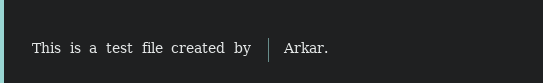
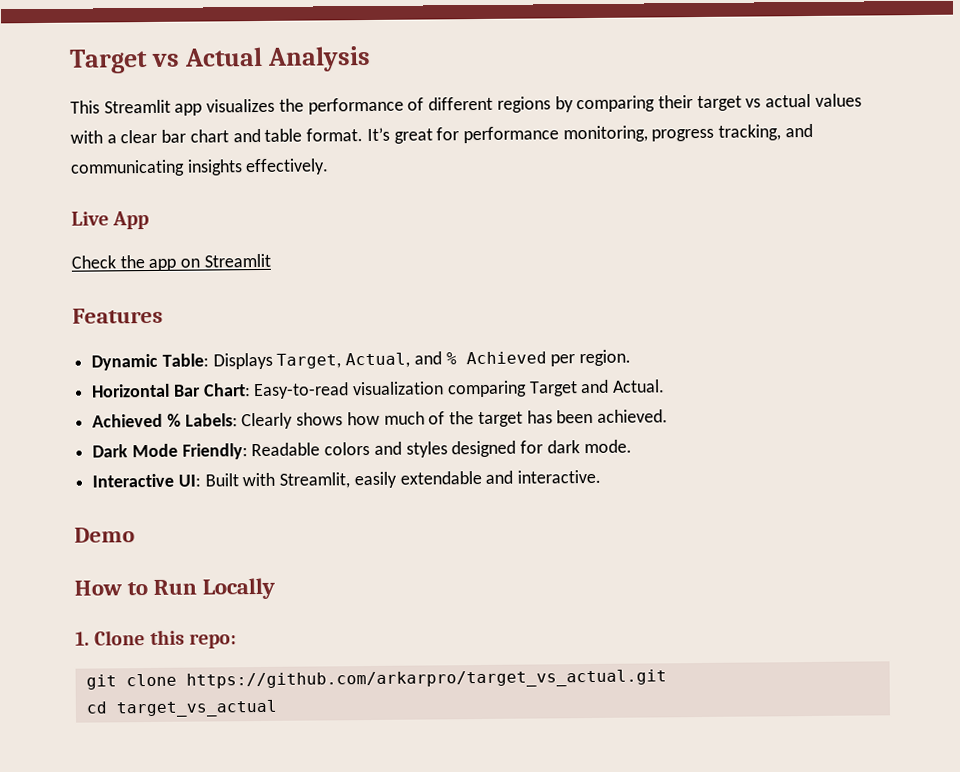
- This is a test file created by Arkar.
+ Target vs Actual Analysis
+ This Streamlit app visualizes the performance of different regions by comparing their target vs actual values with a clear bar chart and table format. It’s great for performance monitoring, progress tracking, and communicating insights effectively.
+ Live App
+ Check the app on Streamlit
+ Features
+ Dynamic Table: Displays Target, Actual, and % Achieved per region.
+ Horizontal Bar Chart: Easy-to-read visualization comparing Target and Actual.
+ Achieved % Labels: Clearly shows how much of the target has been achieved.
+ Dark Mode Friendly: Readable colors and styles designed for dark mode.
+ Interactive UI: Built with Streamlit, easily extendable and interactive.
+ Demo
+ How to Run Locally
+ 1. Clone this repo:
+ git clone https://github.com/arkarpro/target_vs_actual.git
+ cd target_vs_actual

